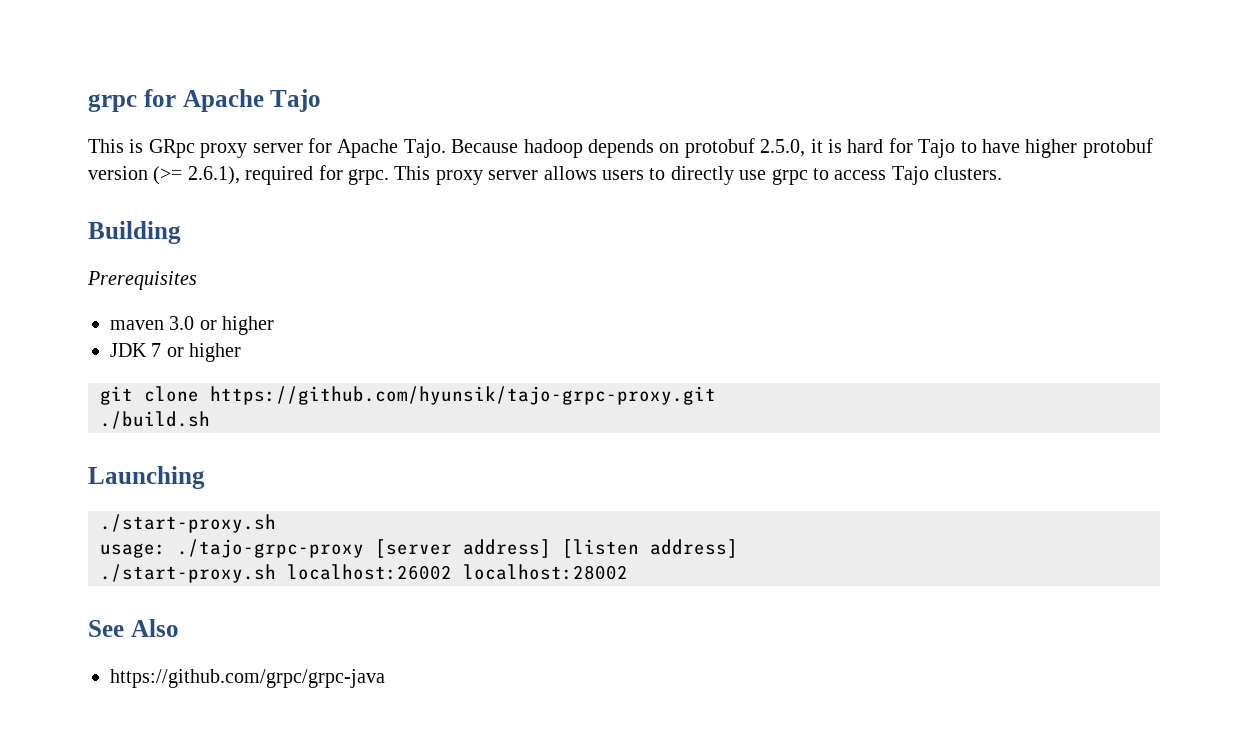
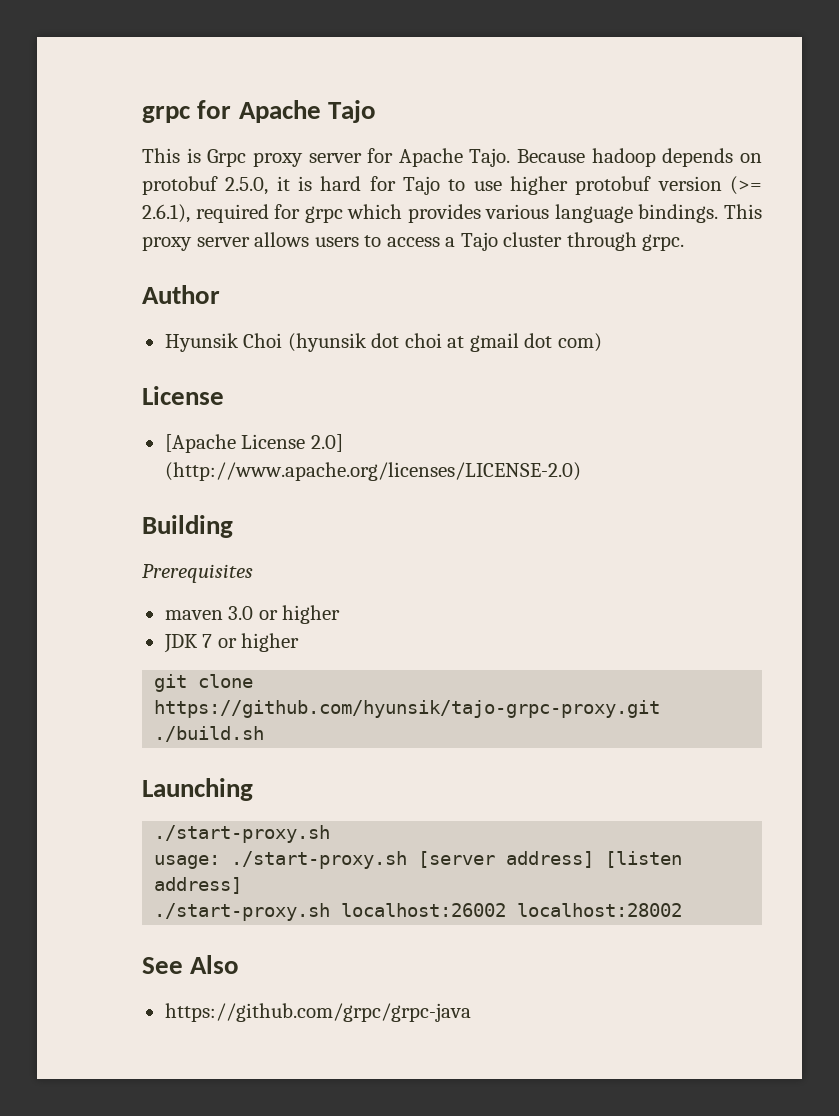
- This is GRpc proxy server for Apache Tajo.
+ This is Grpc proxy server for Apache Tajo.
- Because hadoop depends on protobuf 2.5.0, it is hard for Tajo to have higher protobuf version (>= 2.6.1), required for grpc.
+ Because hadoop depends on protobuf 2.5.0, it is hard for Tajo to use higher protobuf version (>= 2.6.1), required for grpc which provides various language bindings.
- This proxy server allows users to directly use grpc to access Tajo clusters.
+ This proxy server allows users to access a Tajo cluster through grpc.
+ Author
+ Hyunsik Choi (hyunsik dot choi at gmail dot com)
+ License
+ [Apache License 2.0] (http://www.apache.org/licenses/LICENSE-2.0)
- usage: ./tajo-grpc-proxy [server address] [listen address]
+ usage: ./start-proxy.sh [server address] [listen address]

